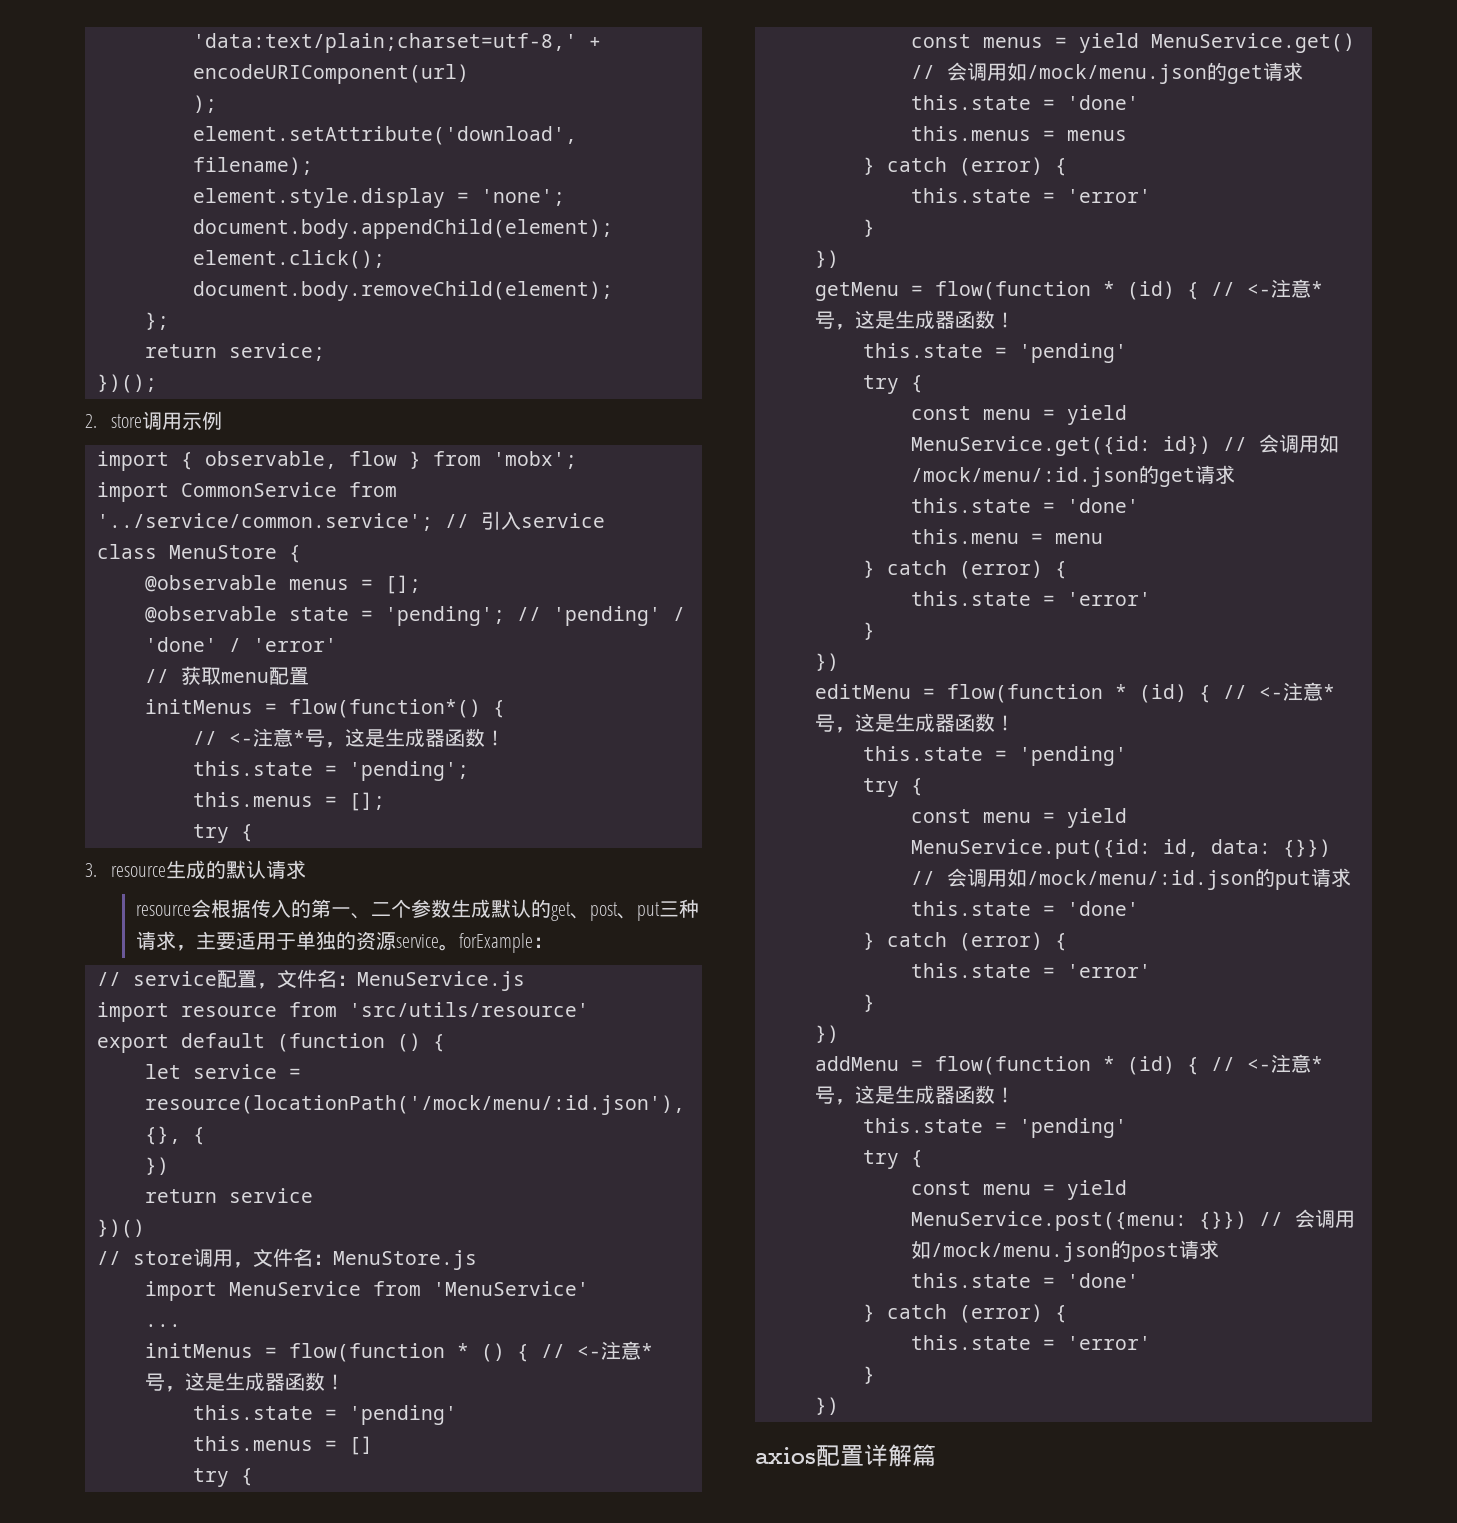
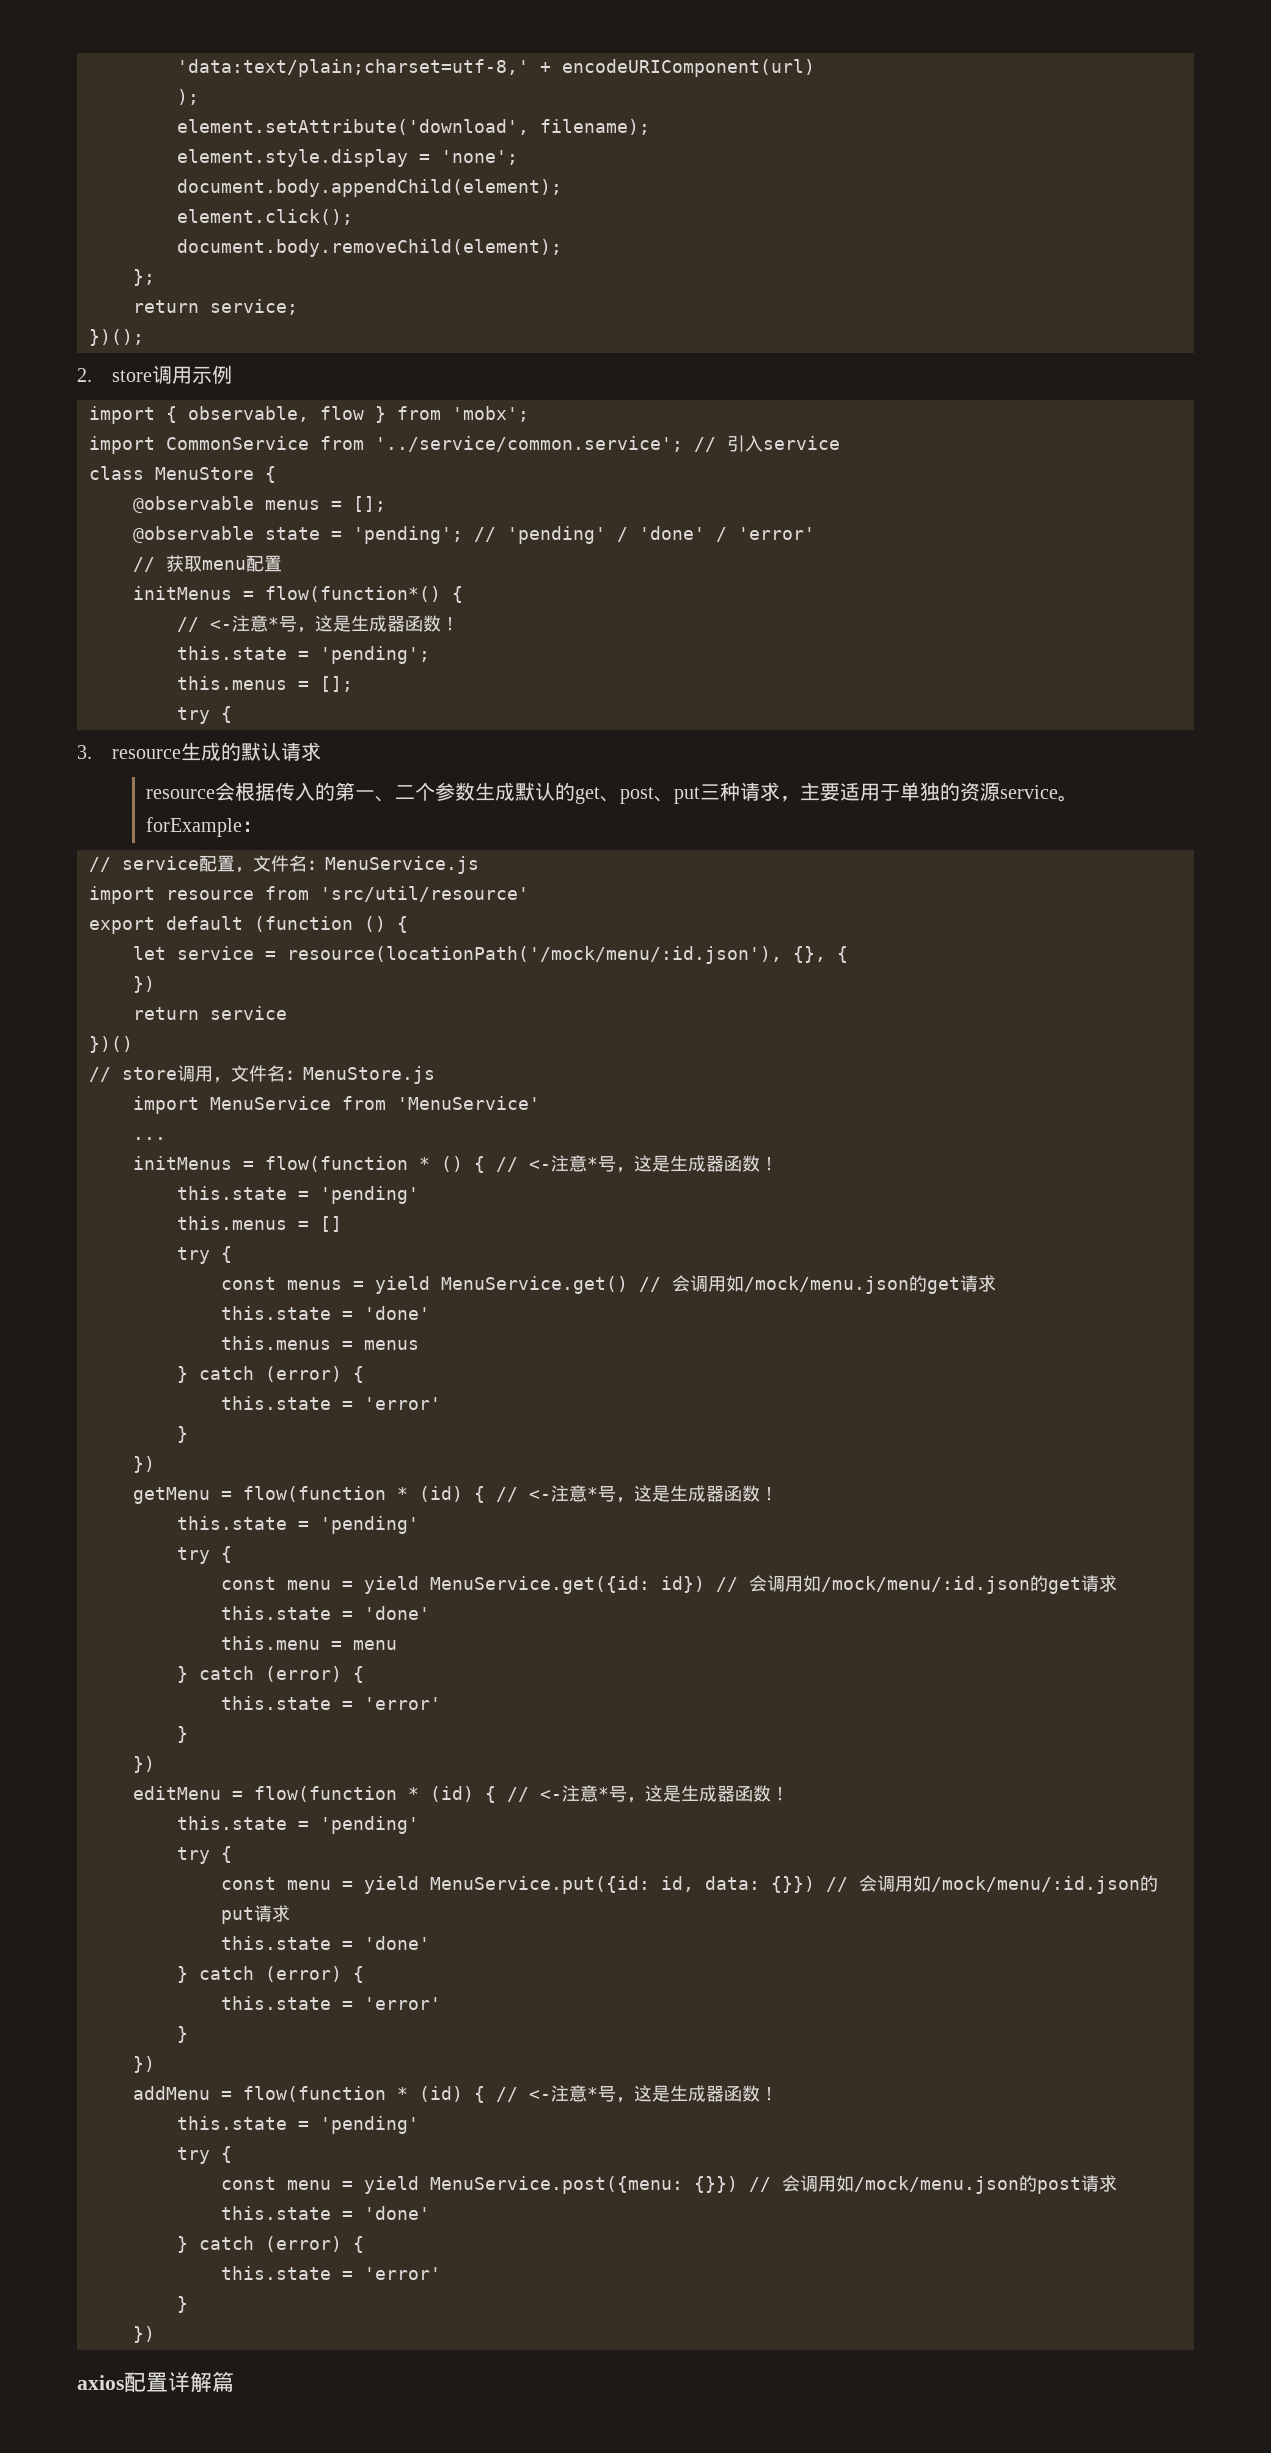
- import resource from 'src/utils/resource'
+ import resource from 'src/util/resource'

